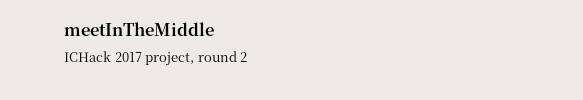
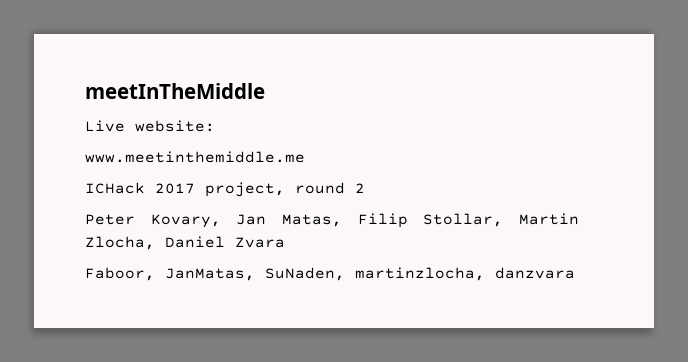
+ Live website:
+ www.meetinthemiddle.me
+ Peter Kovary, Jan Matas, Filip Stollar, Martin Zlocha, Daniel Zvara
+ Faboor, JanMatas, SuNaden, martinzlocha, danzvara

